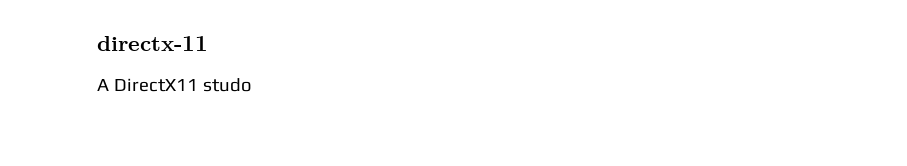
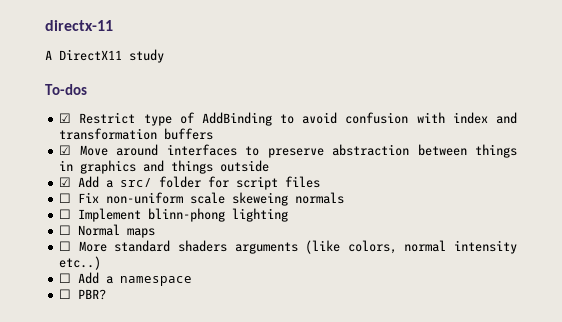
- A DirectX11 studo
+ A DirectX11 study
+ To-dos
+ ☑ Restrict type of AddBinding to avoid confusion with index and transformation buffers
+ ☑ Move around interfaces to preserve abstraction between things in graphics and things outside
+ ☑ Add a src/ folder for script files
+ ☐ Fix non-uniform scale skeweing normals
+ ☐ Implement blinn-phong lighting
+ ☐ Normal maps
+ ☐ More standard shaders arguments (like colors, normal intensity etc..)
+ ☐ Add a namespace
+ ☐ PBR?

